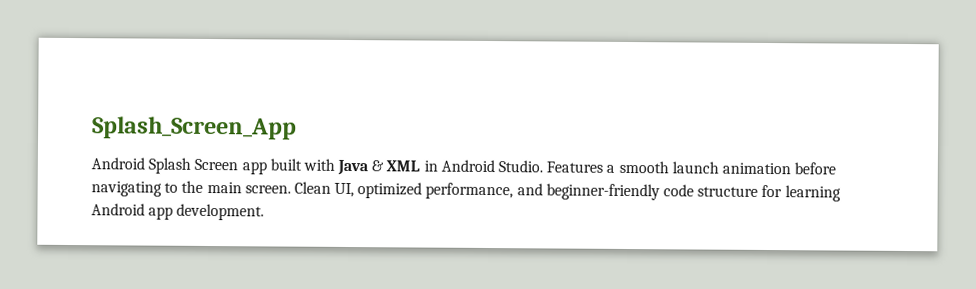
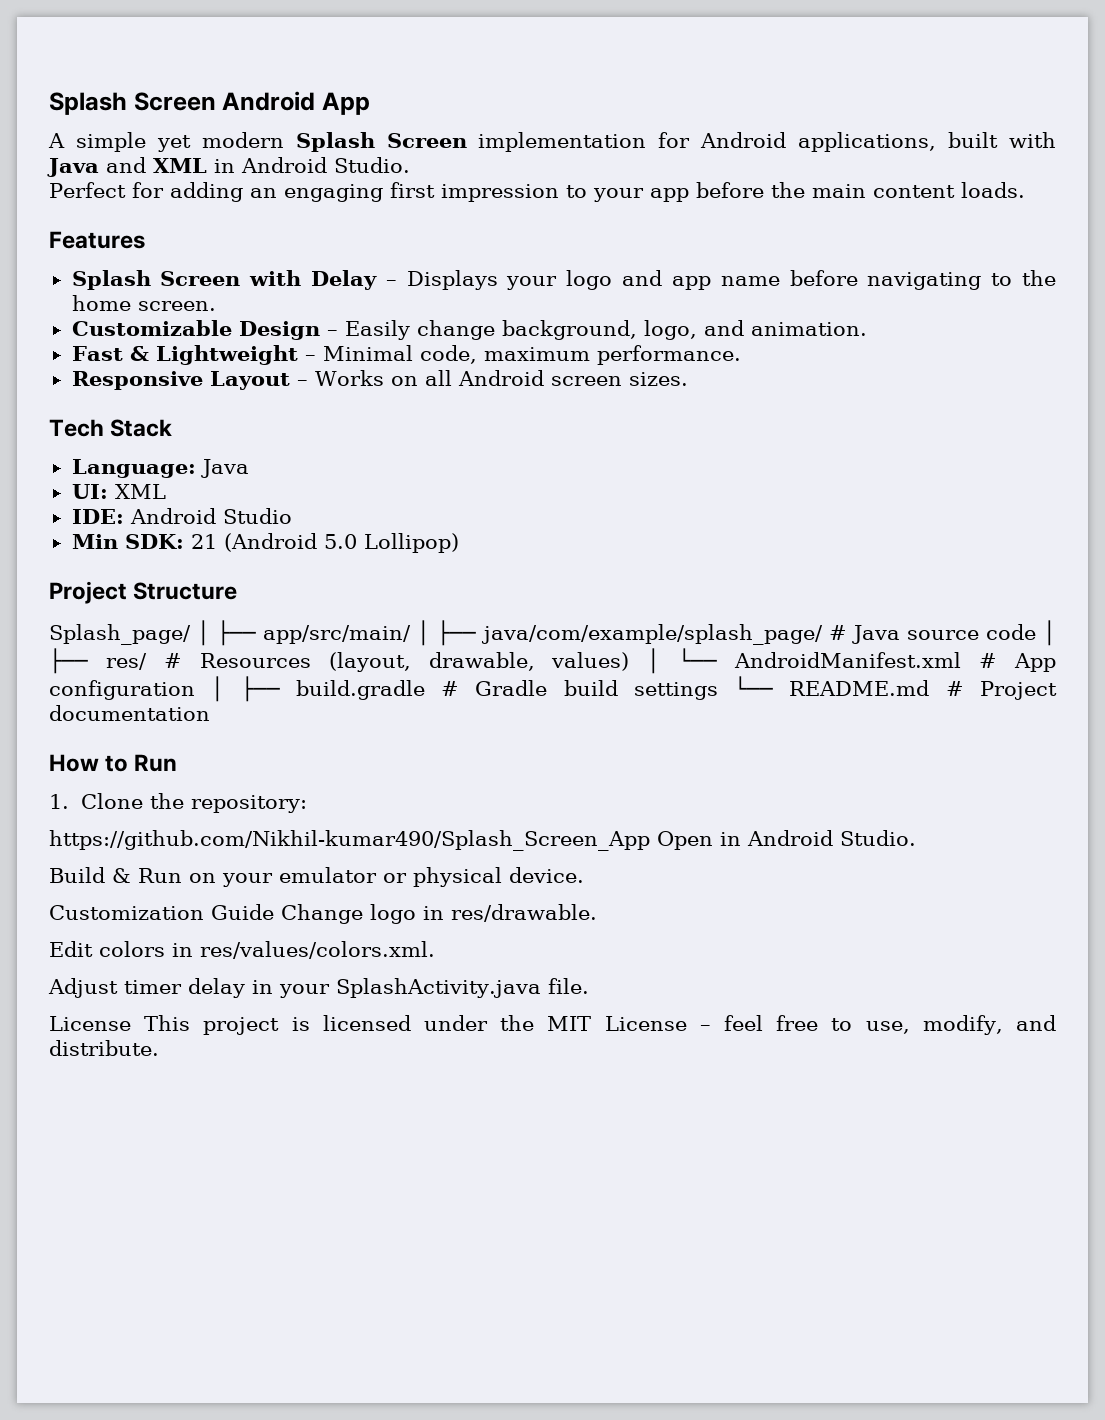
- Splash_Screen_App
- Android Splash Screen app built with Java & XML in Android Studio. Features a smooth launch animation before navigating to the main screen. Clean UI, optimized performance, and beginner-friendly code structure for learning Android app development.
+ Splash Screen Android App
+ A simple yet modern Splash Screen implementation for Android applications, built with Java and XML in Android Studio.
+ Perfect for adding an engaging first impression to your app before the main content loads.
+ Features
+ Splash Screen with Delay – Displays your logo and app name before navigating to the home screen.
+ Customizable Design – Easily change background, logo, and animation.
+ Fast & Lightweight – Minimal code, maximum performance.
+ Responsive Layout – Works on all Android screen sizes.
+ Tech Stack
+ Language: Java
+ UI: XML
+ IDE: Android Studio
+ Min SDK: 21 (Android 5.0 Lollipop)
+ Project Structure
+ Splash_page/ │ ├── app/src/main/ │ ├── java/com/example/splash_page/ # Java source code │ ├── res/ # Resources (layout, drawable, values) │ └── AndroidManifest.xml # App configuration │ ├── build.gradle # Gradle build settings └── README.md # Project documentation
+ How to Run
+ 1. Clone the repository:
+ https://github.com/Nikhil-kumar490/Splash_Screen_App Open in Android Studio.
+ Build & Run on your emulator or physical device.
+ Customization Guide Change logo in res/drawable.
+ Edit colors in res/values/colors.xml.
+ Adjust timer delay in your SplashActivity.java file.
+ License This project is licensed under the MIT License – feel free to use, modify, and distribute.

